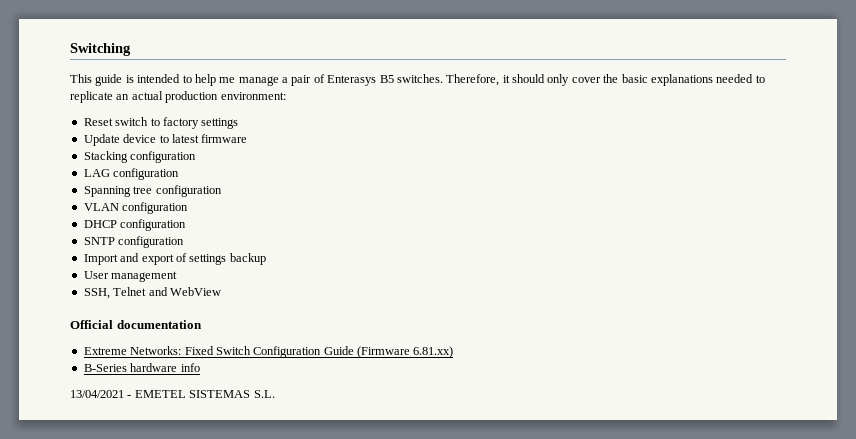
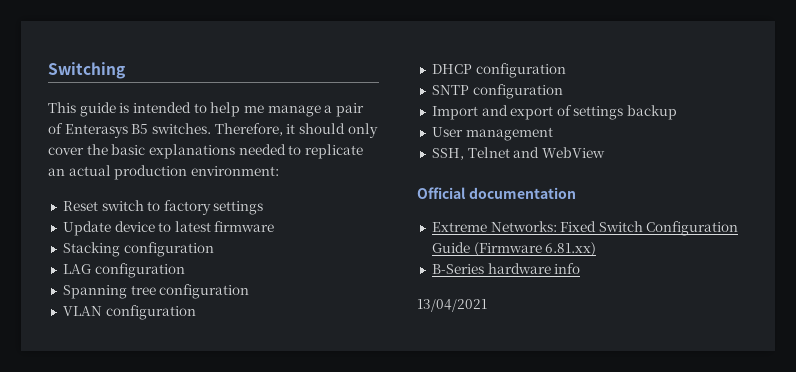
- 13/04/2021 - EMETEL SISTEMAS S.L.
+ 13/04/2021

